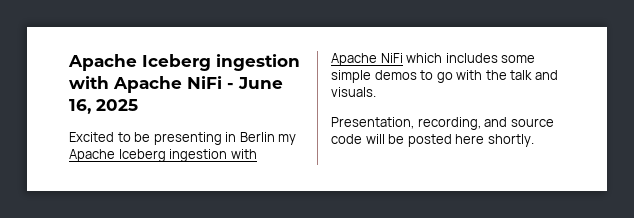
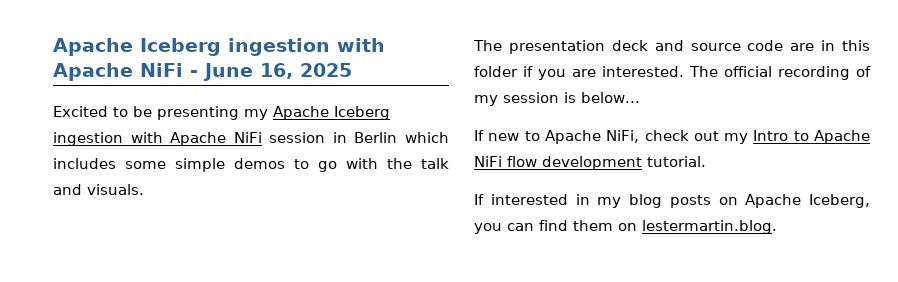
- Excited to be presenting in Berlin my Apache Iceberg ingestion with Apache NiFi which includes some simple demos to go with the talk and visuals.
+ Excited to be presenting my Apache Iceberg ingestion with Apache NiFi session in Berlin which includes some simple demos to go with the talk and visuals.
- Presentation, recording, and source code will be posted here shortly.
+ The presentation deck and source code are in this folder if you are interested. The official recording of my session is below...
+ If new to Apache NiFi, check out my Intro to Apache NiFi flow development tutorial.
+ If interested in my blog posts on Apache Iceberg, you can find them on lestermartin.blog.

